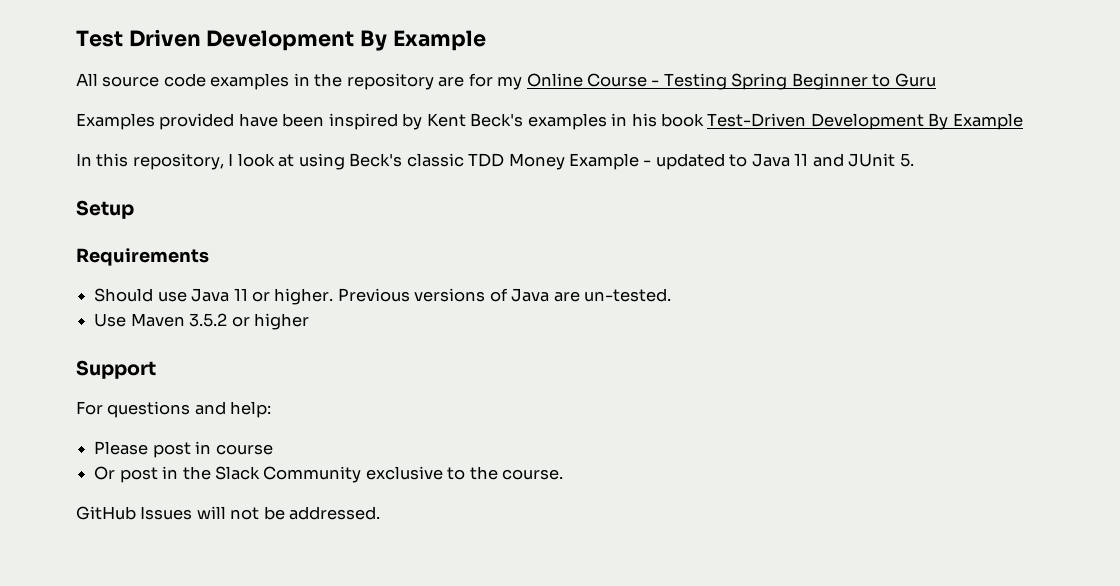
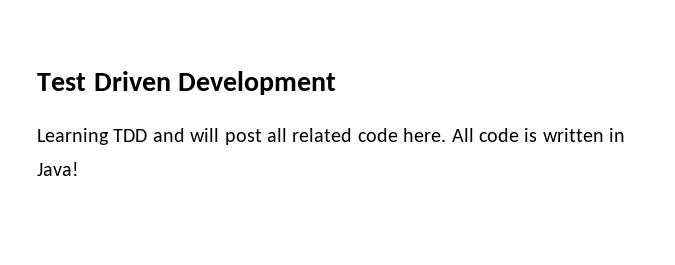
- Test Driven Development By Example
- All source code examples in the repository are for my Online Course - Testing Spring Beginner to Guru
- Examples provided have been inspired by Kent Beck's examples in his book Test-Driven Development By Example
- In this repository, I look at using Beck's classic TDD Money Example - updated to Java 11 and JUnit 5.
- Setup
- Requirements
- Should use Java 11 or higher. Previous versions of Java are un-tested.
- Use Maven 3.5.2 or higher
- Support
- For questions and help:
- Please post in course
- Or post in the Slack Community exclusive to the course.
- GitHub Issues will not be addressed.
+ Test Driven Development
+ Learning TDD and will post all related code here. All code is written in Java!

